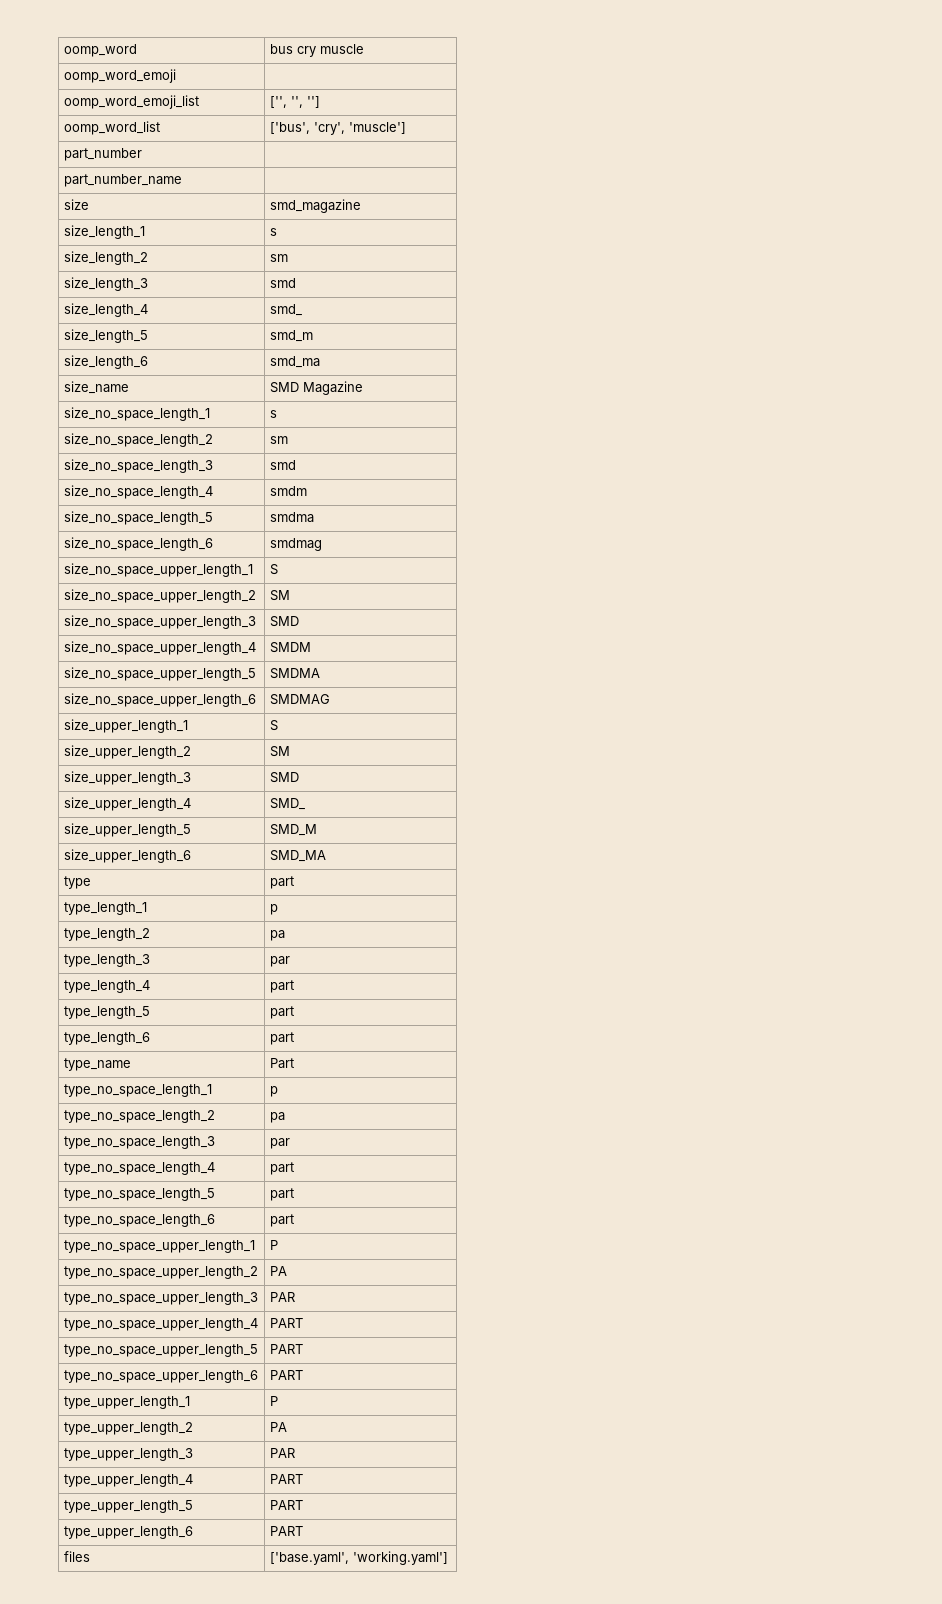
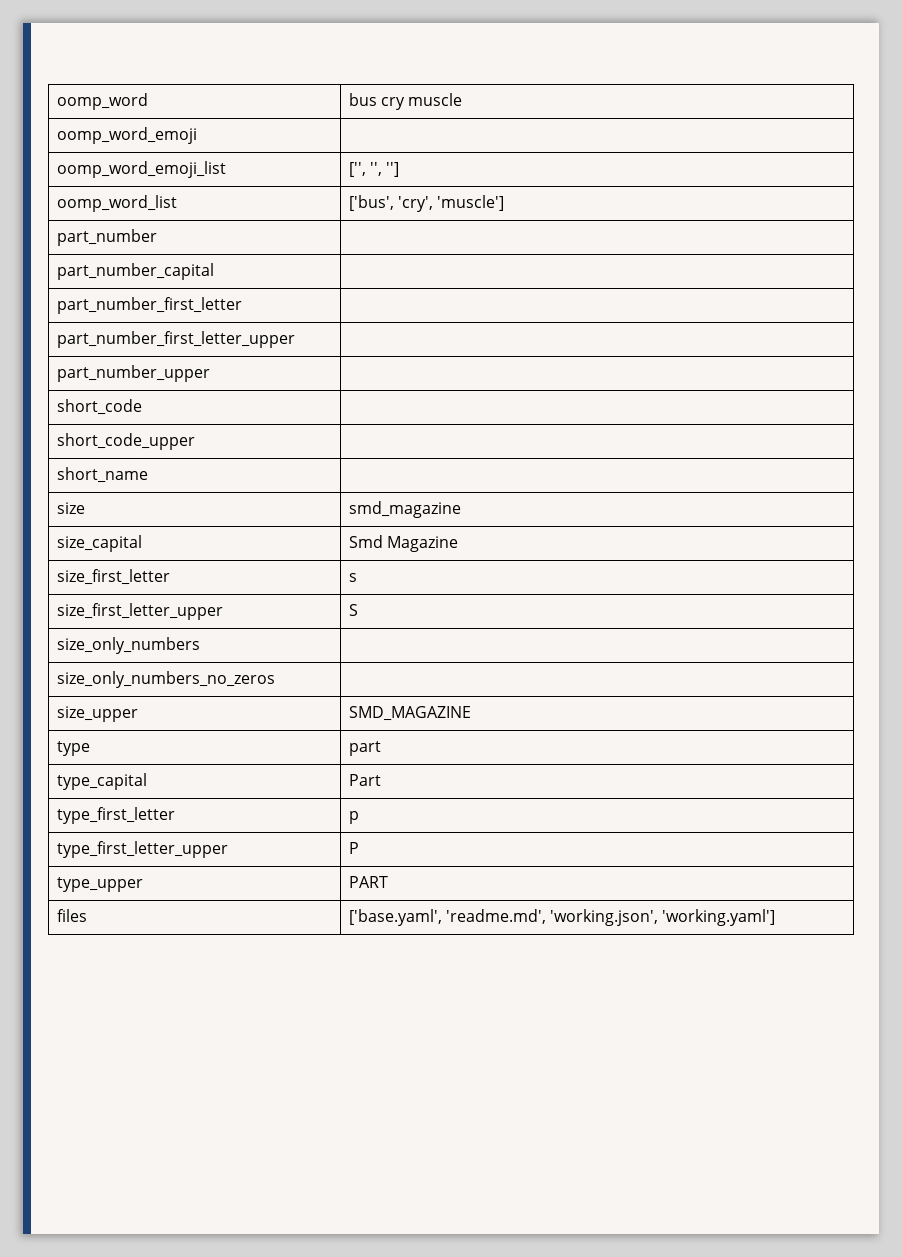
- part_number_name |
+ part_number_capital |
+ part_number_first_letter |
+ part_number_first_letter_upper |
+ part_number_upper |
+ short_code |
+ short_code_upper |
+ short_name |
  size | smd_magazine
- size_length_1 | s
- size_length_2 | sm
- size_length_3 | smd
- size_length_4 | smd_
- size_length_5 | smd_m
- size_length_6 | smd_ma
- size_name | SMD Magazine
- size_no_space_length_1 | s
- size_no_space_length_2 | sm
- size_no_space_length_3 | smd
- size_no_space_length_4 | smdm
- size_no_space_length_5 | smdma
- size_no_space_length_6 | smdmag
- size_no_space_upper_length_1 | S
- size_no_space_upper_length_2 | SM
- size_no_space_upper_length_3 | SMD
- size_no_space_upper_length_4 | SMDM
- size_no_space_upper_length_5 | SMDMA
- size_no_space_upper_length_6 | SMDMAG
- size_upper_length_1 | S
- size_upper_length_2 | SM
- size_upper_length_3 | SMD
- size_upper_length_4 | SMD_
- size_upper_length_5 | SMD_M
- size_upper_length_6 | SMD_MA
+ size_capital | Smd Magazine
+ size_first_letter | s
+ size_first_letter_upper | S
+ size_only_numbers |
+ size_only_numbers_no_zeros |
+ size_upper | SMD_MAGAZINE
  type | part
- type_length_1 | p
- type_length_2 | pa
- type_length_3 | par
- type_length_4 | part
- type_length_5 | part
- type_length_6 | part
- type_name | Part
- type_no_space_length_1 | p
- type_no_space_length_2 | pa
- type_no_space_length_3 | par
- type_no_space_length_4 | part
- type_no_space_length_5 | part
- type_no_space_length_6 | part
- type_no_space_upper_length_1 | P
- type_no_space_upper_length_2 | PA
- type_no_space_upper_length_3 | PAR
- type_no_space_upper_length_4 | PART
- type_no_space_upper_length_5 | PART
- type_no_space_upper_length_6 | PART
- type_upper_length_1 | P
- type_upper_length_2 | PA
- type_upper_length_3 | PAR
- type_upper_length_4 | PART
- type_upper_length_5 | PART
- type_upper_length_6 | PART
+ type_capital | Part
+ type_first_letter | p
+ type_first_letter_upper | P
+ type_upper | PART
- files | ['base.yaml', 'working.yaml']
+ files | ['base.yaml', 'readme.md', 'working.json', 'working.yaml']

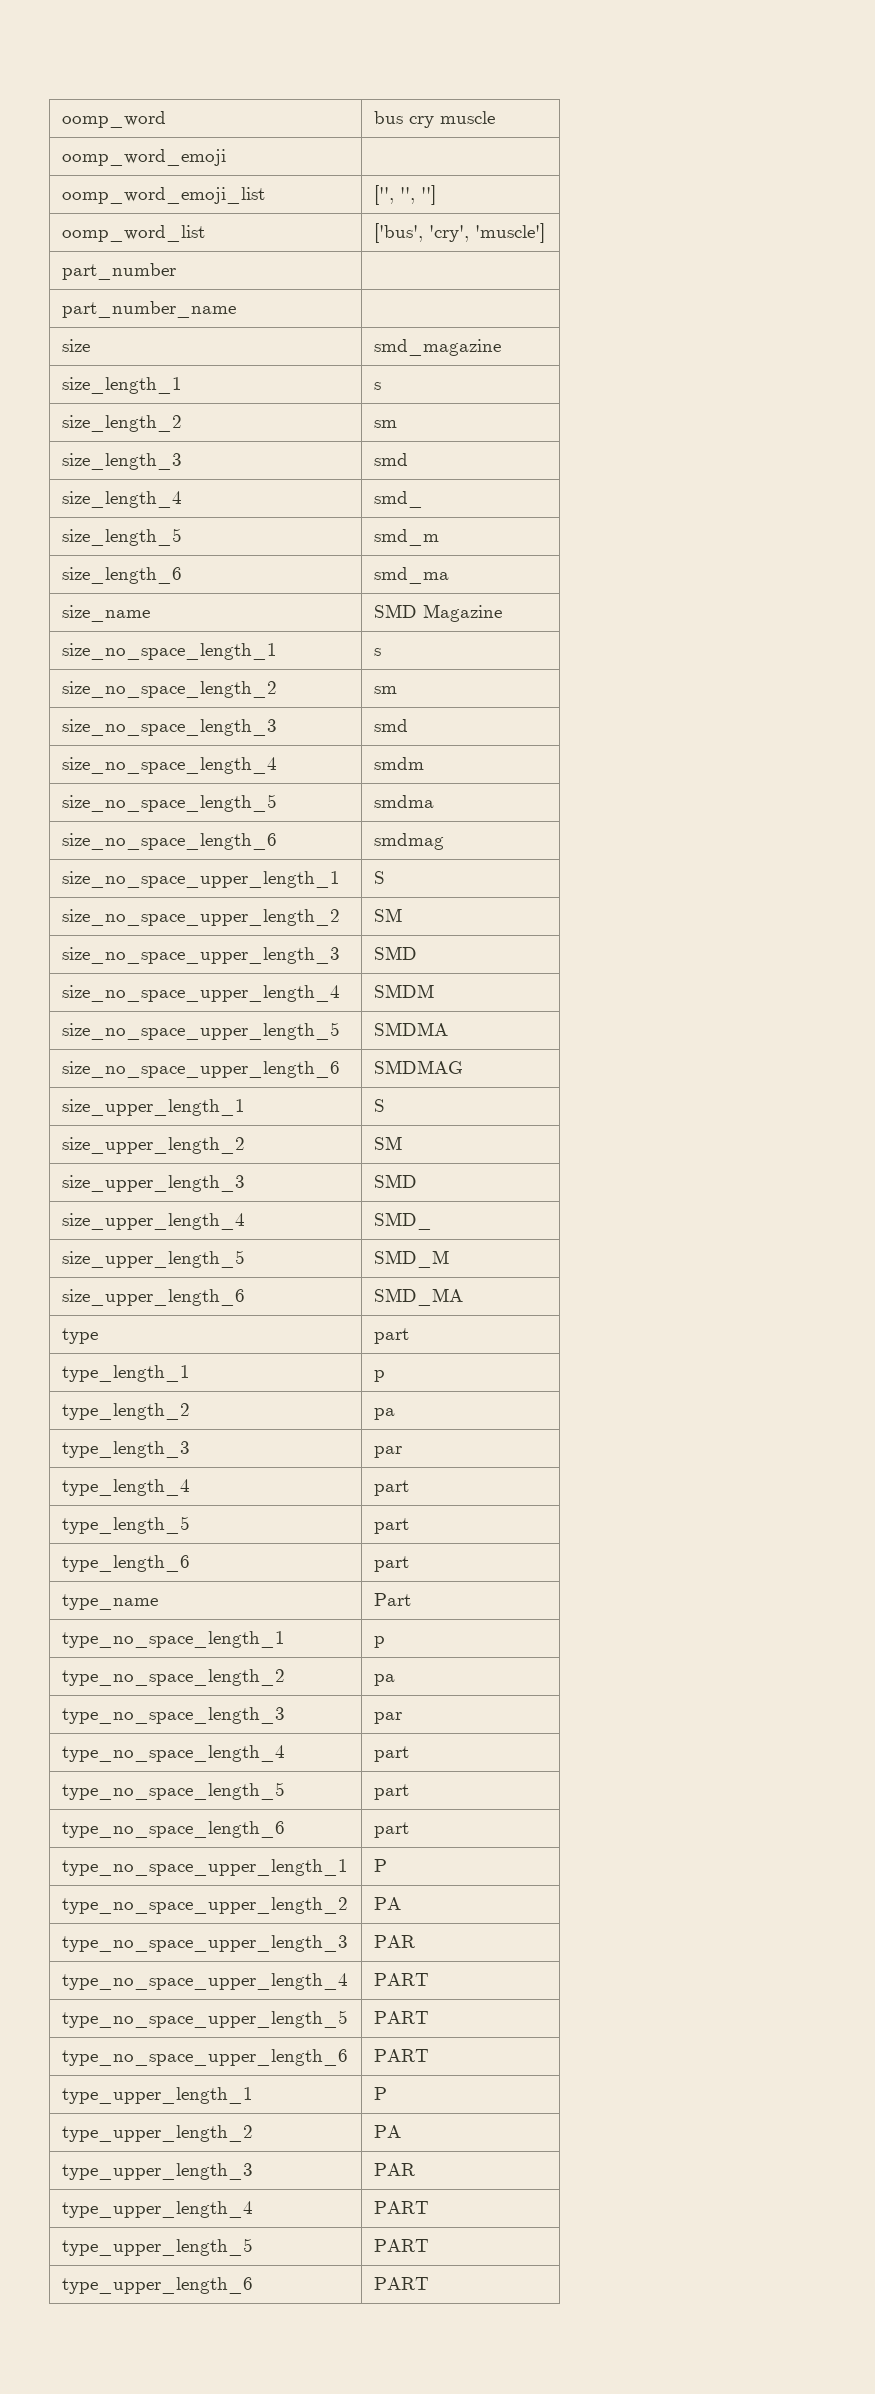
- part_number_capital |
- part_number_first_letter |
- part_number_first_letter_upper |
- part_number_upper |
- short_code |
- short_code_upper |
- short_name |
+ part_number_name |
  size | smd_magazine
- size_capital | Smd Magazine
- size_first_letter | s
- size_first_letter_upper | S
- size_only_numbers |
- size_only_numbers_no_zeros |
- size_upper | SMD_MAGAZINE
+ size_length_1 | s
+ size_length_2 | sm
+ size_length_3 | smd
+ size_length_4 | smd_
+ size_length_5 | smd_m
+ size_length_6 | smd_ma
+ size_name | SMD Magazine
+ size_no_space_length_1 | s
+ size_no_space_length_2 | sm
+ size_no_space_length_3 | smd
+ size_no_space_length_4 | smdm
+ size_no_space_length_5 | smdma
+ size_no_space_length_6 | smdmag
+ size_no_space_upper_length_1 | S
+ size_no_space_upper_length_2 | SM
+ size_no_space_upper_length_3 | SMD
+ size_no_space_upper_length_4 | SMDM
+ size_no_space_upper_length_5 | SMDMA
+ size_no_space_upper_length_6 | SMDMAG
+ size_upper_length_1 | S
+ size_upper_length_2 | SM
+ size_upper_length_3 | SMD
+ size_upper_length_4 | SMD_
+ size_upper_length_5 | SMD_M
+ size_upper_length_6 | SMD_MA
  type | part
- type_capital | Part
+ type_length_1 | p
+ type_length_2 | pa
+ type_length_3 | par
+ type_length_4 | part
+ type_length_5 | part
+ type_length_6 | part
+ type_name | Part
- type_first_letter | p
- type_first_letter_upper | P
- type_upper | PART
- files | ['base.yaml', 'readme.md', 'working.json', 'working.yaml']
+ type_no_space_length_1 | p
+ type_no_space_length_2 | pa
+ type_no_space_length_3 | par
+ type_no_space_length_4 | part
+ type_no_space_length_5 | part
+ type_no_space_length_6 | part
+ type_no_space_upper_length_1 | P
+ type_no_space_upper_length_2 | PA
+ type_no_space_upper_length_3 | PAR
+ type_no_space_upper_length_4 | PART
+ type_no_space_upper_length_5 | PART
+ type_no_space_upper_length_6 | PART
+ type_upper_length_1 | P
+ type_upper_length_2 | PA
+ type_upper_length_3 | PAR
+ type_upper_length_4 | PART
+ type_upper_length_5 | PART
+ type_upper_length_6 | PART

